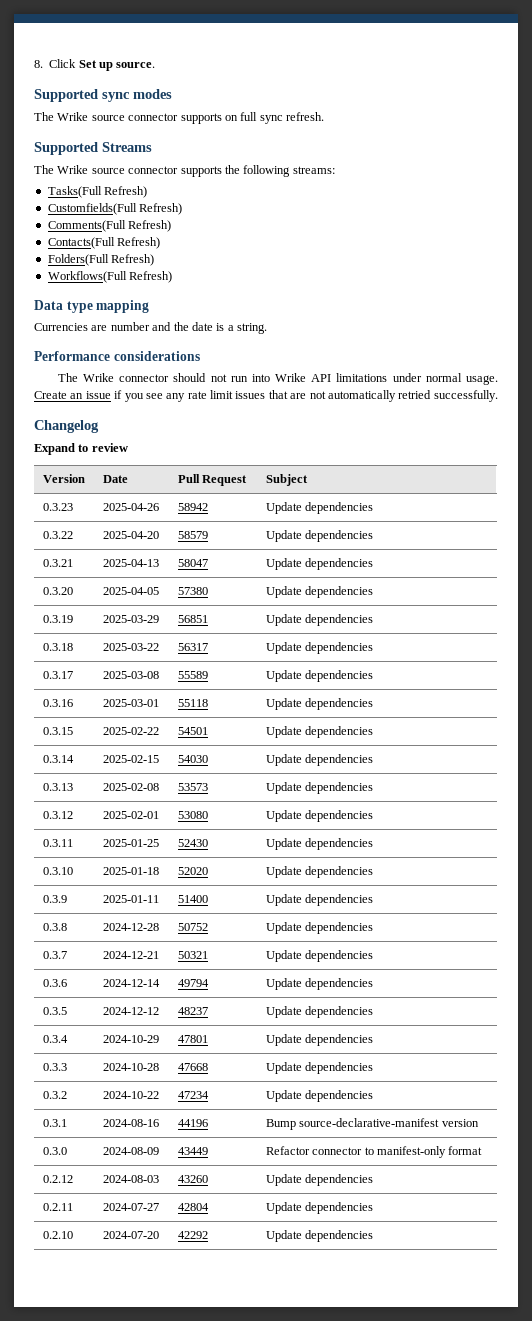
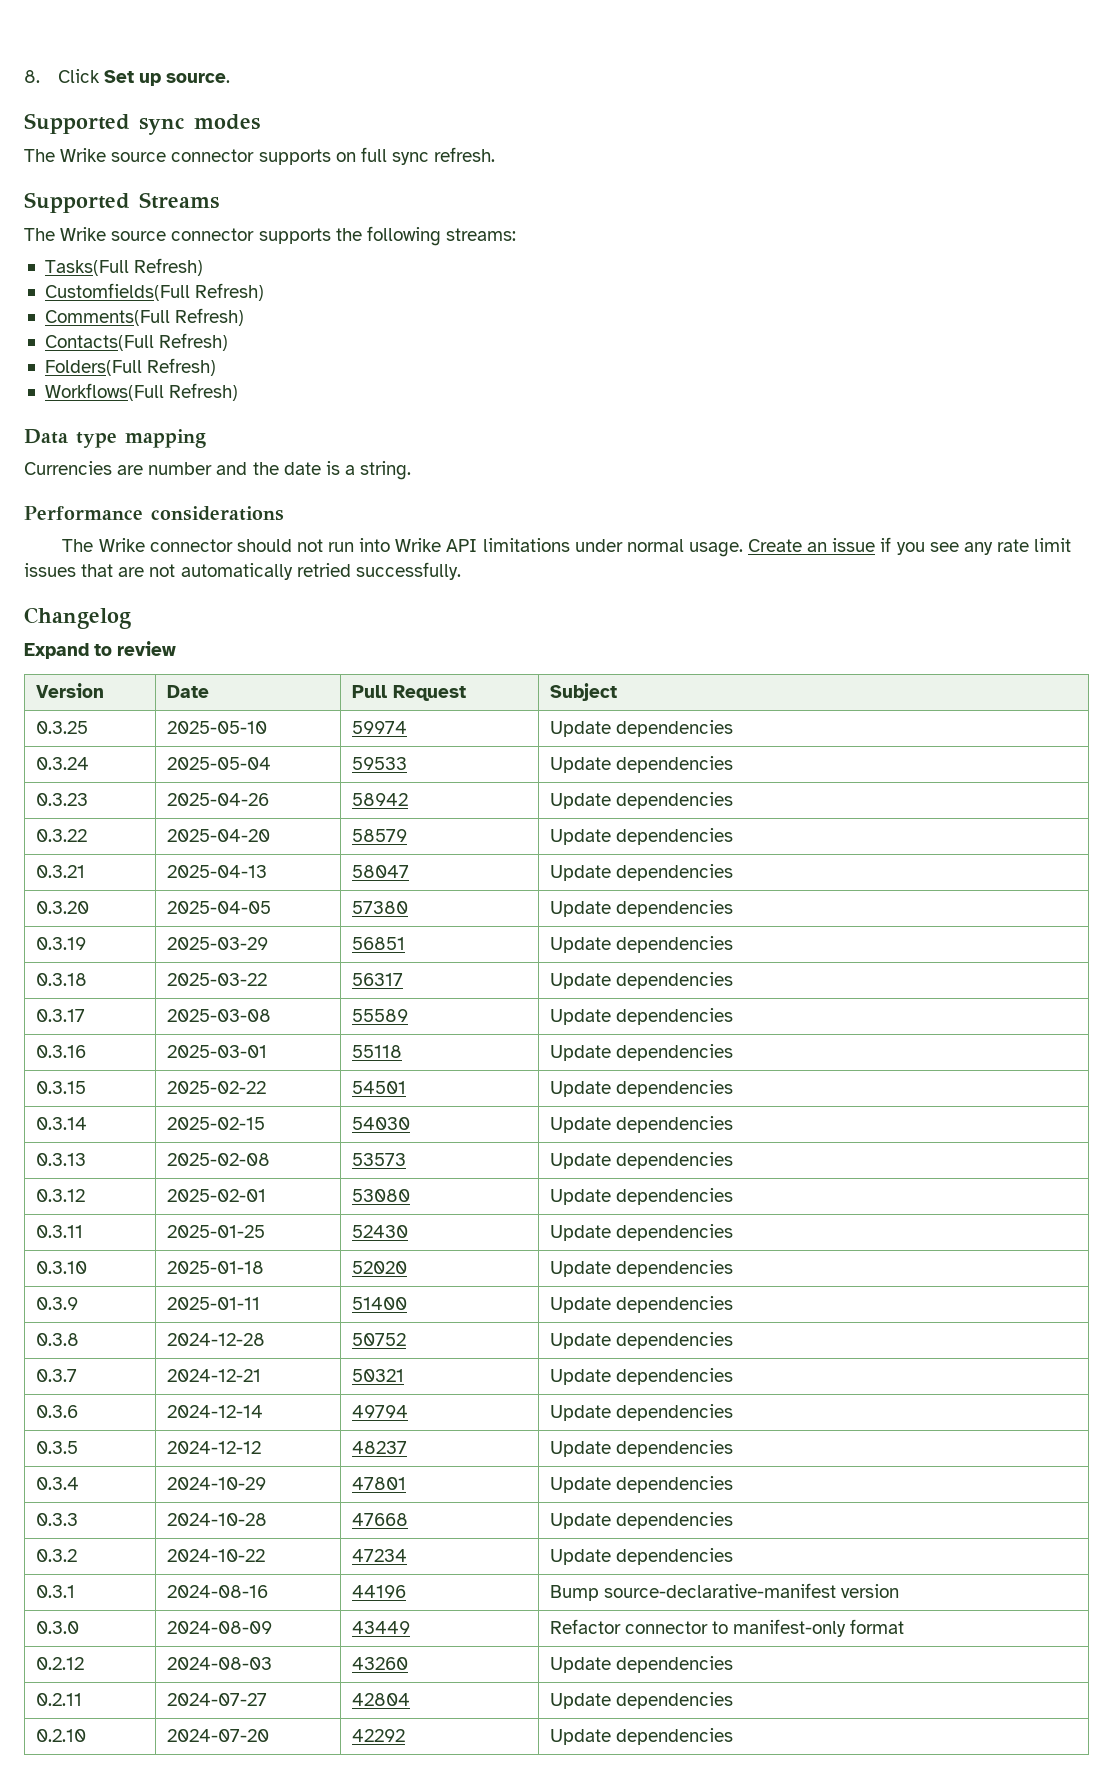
+ 0.3.25 | 2025-05-10 | 59974 | Update dependencies
+ 0.3.24 | 2025-05-04 | 59533 | Update dependencies

